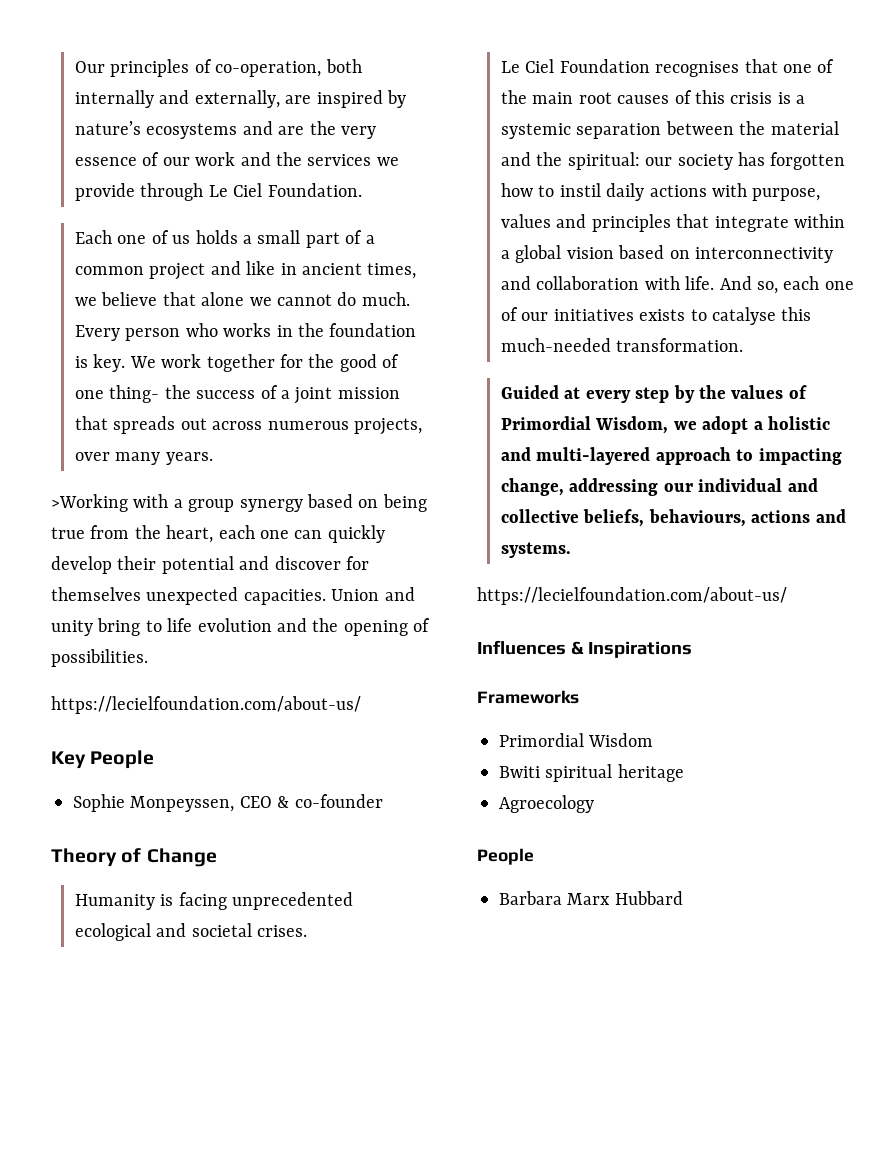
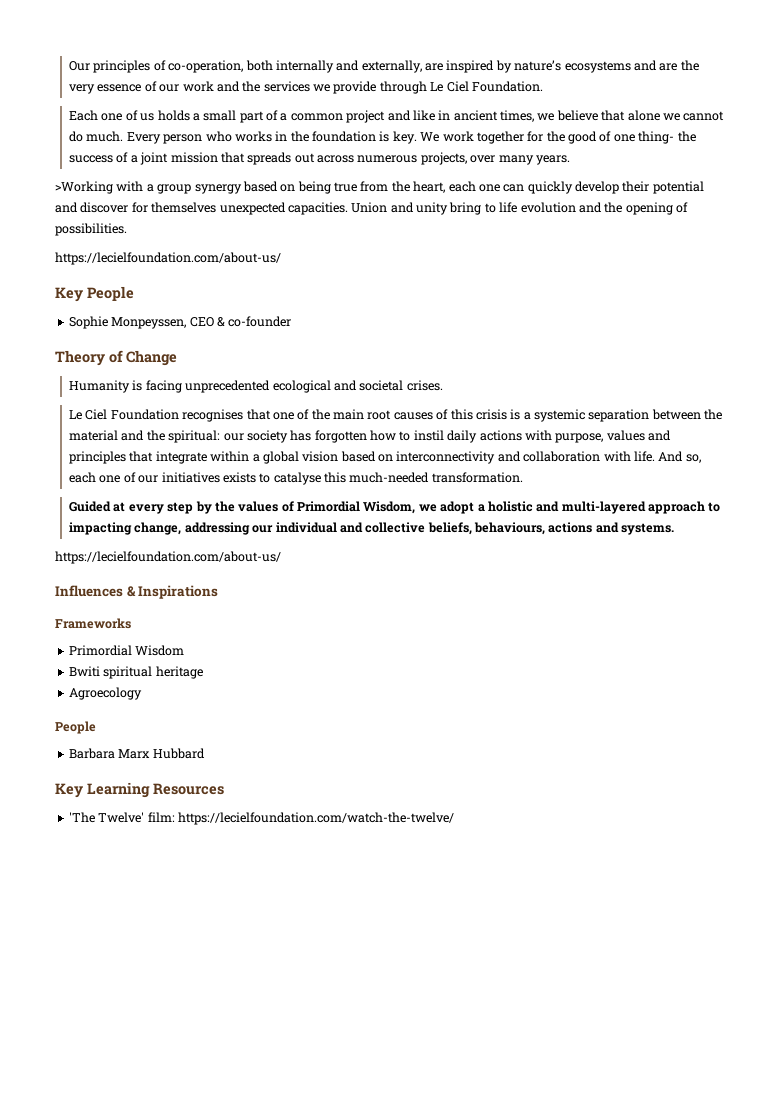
+ Key Learning Resources
+ 'The Twelve' film: https://lecielfoundation.com/watch-the-twelve/

